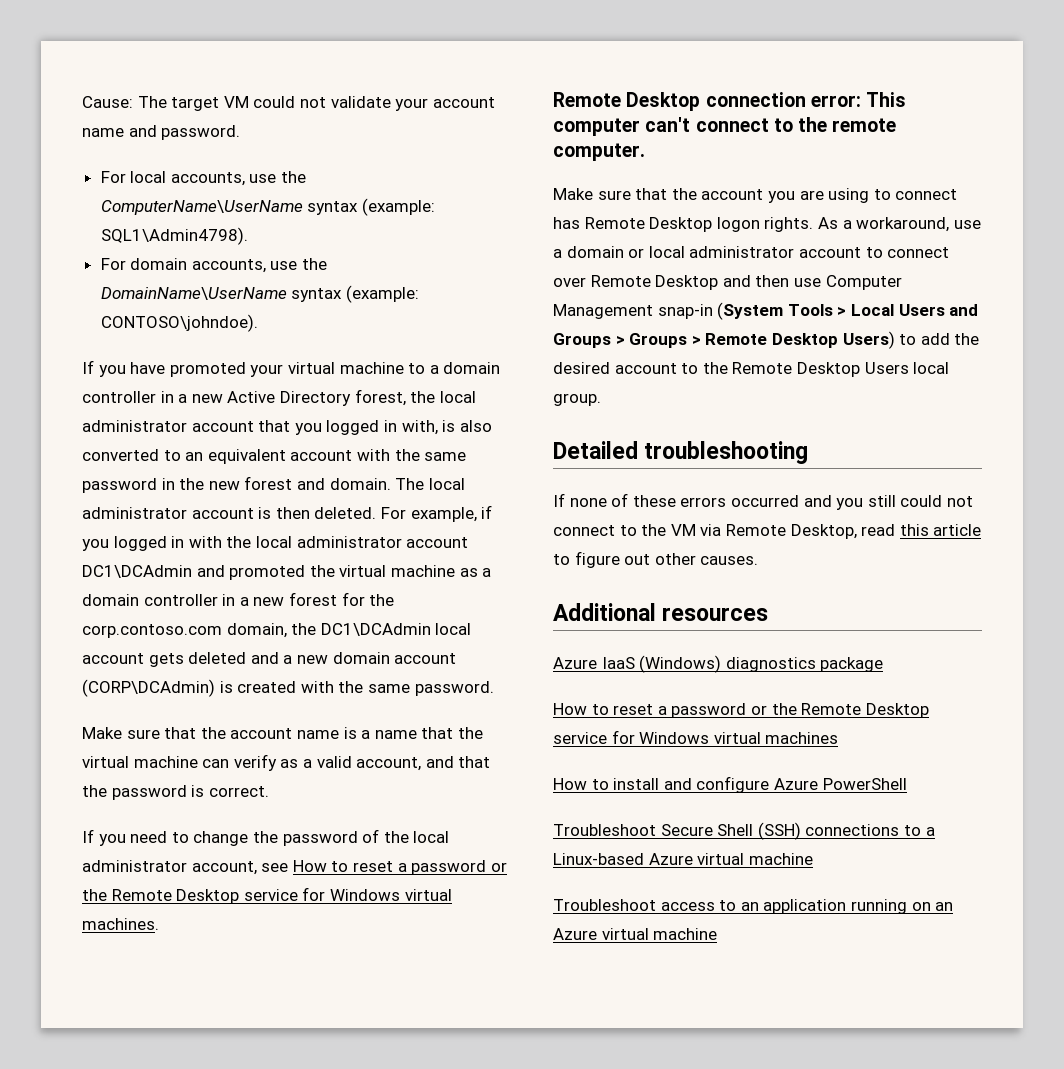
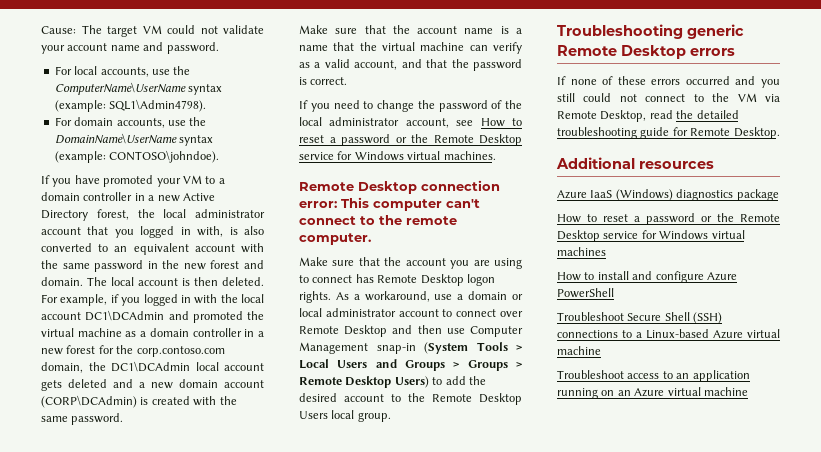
- If you have promoted your virtual machine to a domain controller in a new Active Directory forest, the local administrator account that you logged in with, is also converted to an equivalent account with the same password in the new forest and domain.
+ If you have promoted your VM to a domain controller in a new Active Directory forest, the local administrator account that you logged in with, is also converted to an equivalent account with the same password in the new forest and domain.
- The local administrator account is then deleted.
+ The local account is then deleted.
- For example, if you logged in with the local administrator account DC1\DCAdmin and promoted the virtual machine as a domain controller in a new forest for the corp.contoso.com domain, the DC1\DCAdmin local account gets deleted and a new domain account (CORP\DCAdmin) is created with the same password.
+ For example, if you logged in with the local account DC1\DCAdmin and promoted the virtual machine as a domain controller in a new forest for the corp.contoso.com domain, the DC1\DCAdmin local account gets deleted and a new domain account (CORP\DCAdmin) is created with the same password.
- Detailed troubleshooting
+ Troubleshooting generic Remote Desktop errors
- If none of these errors occurred and you still could not connect to the VM via Remote Desktop, read this article to figure out other causes.
+ If none of these errors occurred and you still could not connect to the VM via Remote Desktop, read the detailed troubleshooting guide for Remote Desktop.

